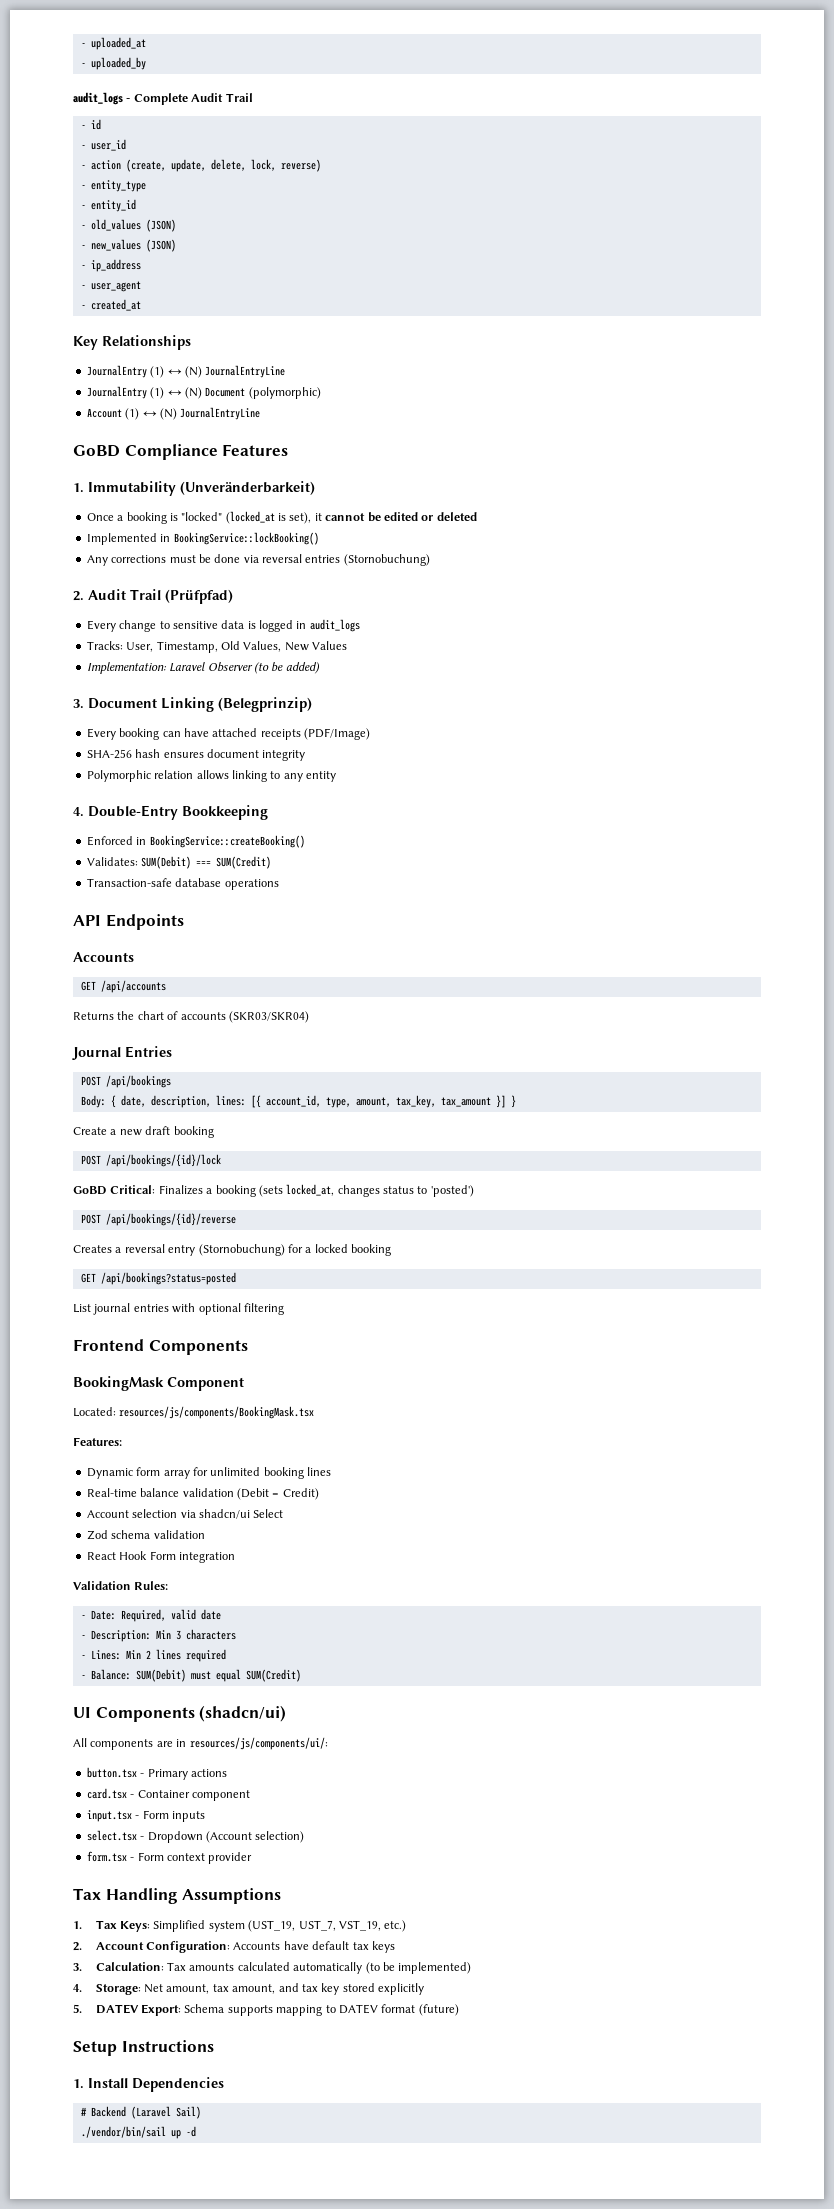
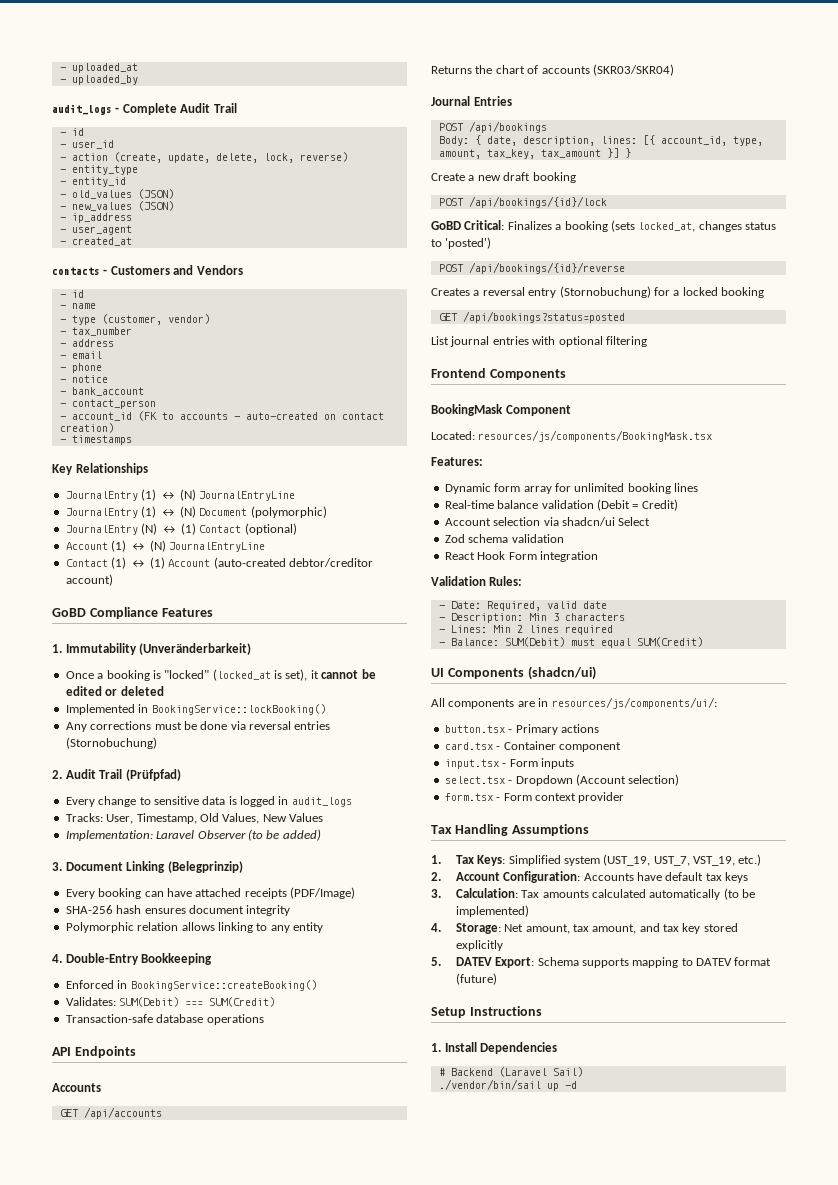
+ contacts - Customers and Vendors
+ - id
+ - name
+ - type (customer, vendor)
+ - tax_number
+ - address
+ - email
+ - phone
+ - notice
+ - bank_account
+ - contact_person
+ - account_id (FK to accounts - auto-created on contact creation)
+ - timestamps
+ JournalEntry (N) ↔ (1) Contact (optional)
+ Contact (1) ↔ (1) Account (auto-created debtor/creditor account)

